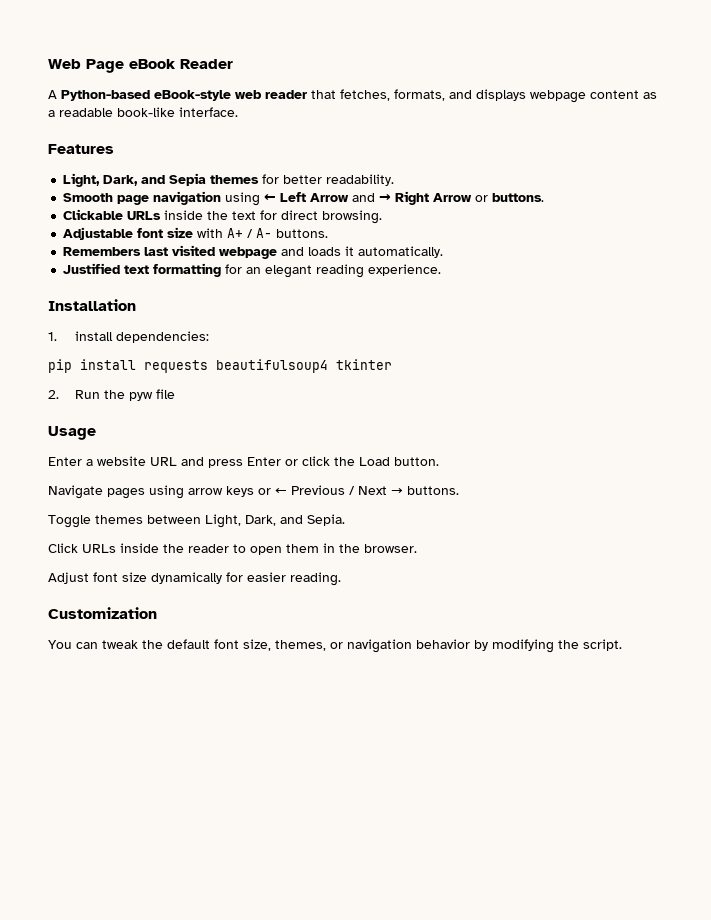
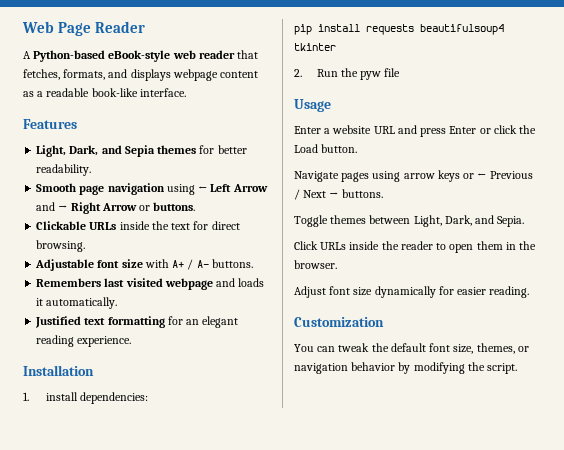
- Web Page eBook Reader
+ Web Page Reader

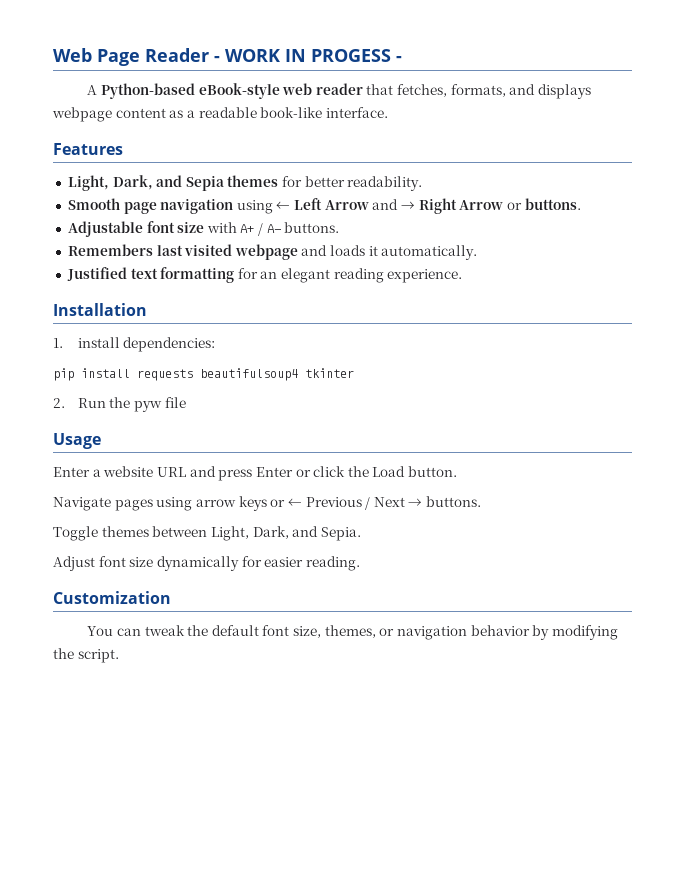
- Web Page Reader
+ Web Page Reader - WORK IN PROGESS -
- Clickable URLs inside the text for direct browsing.
- Click URLs inside the reader to open them in the browser.

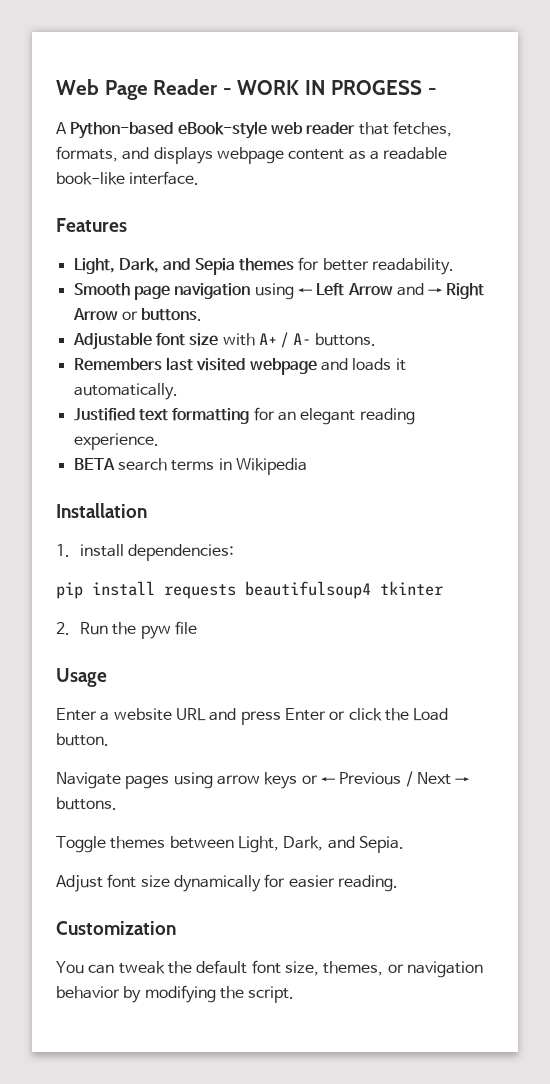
+ BETA search terms in Wikipedia

